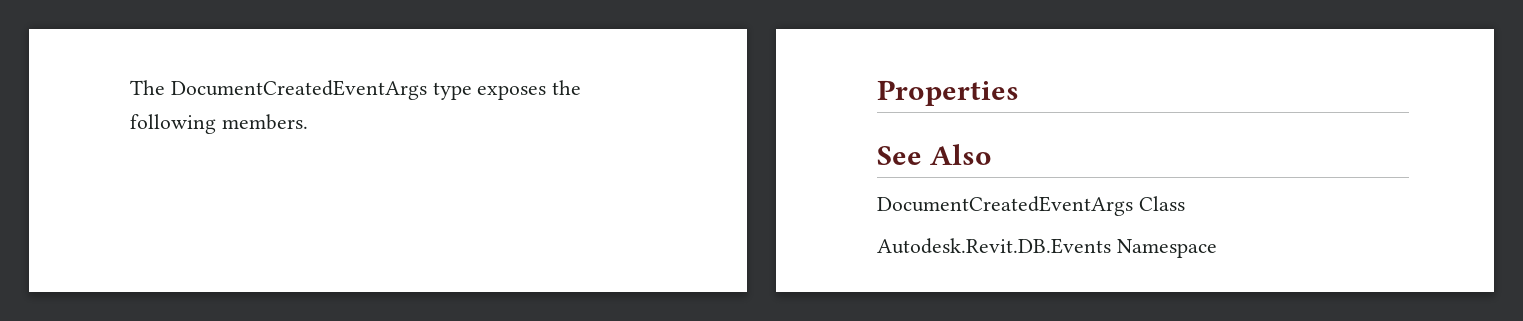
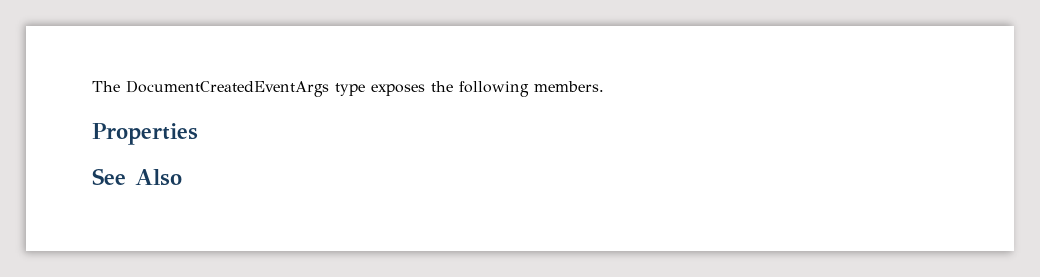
- DocumentCreatedEventArgs Class
- Autodesk.Revit.DB.Events Namespace

